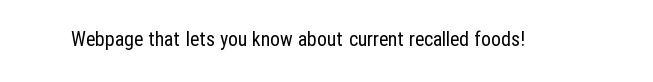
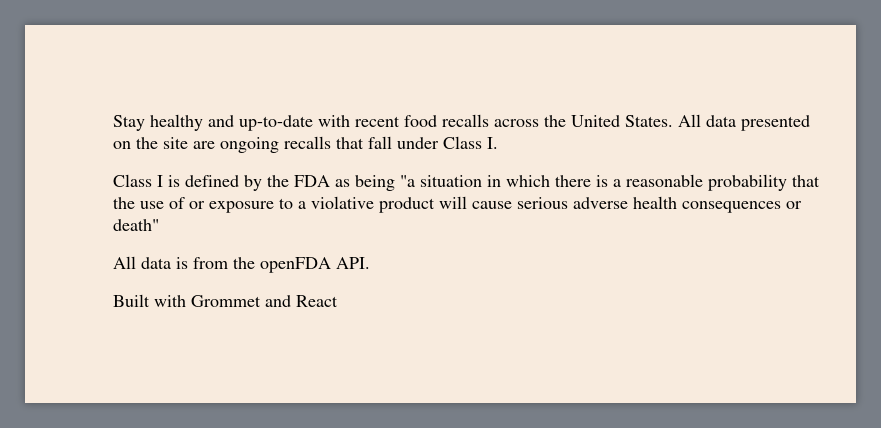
- Webpage that lets you know about current recalled foods!
+ Stay healthy and up-to-date with recent food recalls across the United States. All data presented on the site are ongoing recalls that fall under Class I.
+ Class I is defined by the FDA as being "a situation in which there is a reasonable probability that the use of or exposure to a violative product will cause serious adverse health consequences or death"
+ All data is from the openFDA API.
+ Built with Grommet and React

